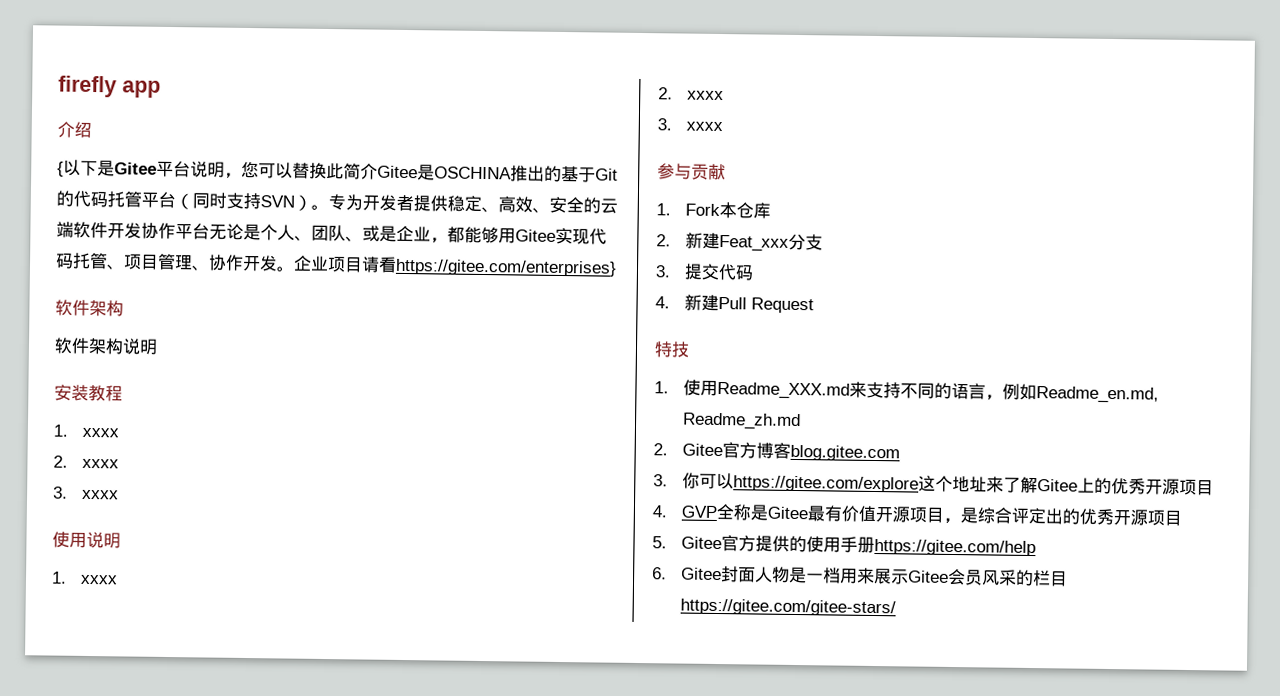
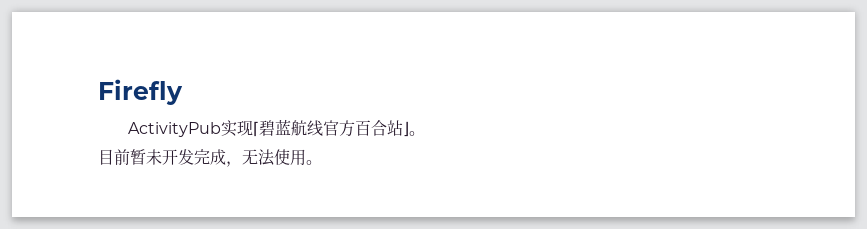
- firefly app
- 介绍
- {以下是Gitee平台说明，您可以替换此简介Gitee是OSCHINA推出的基于Git的代码托管平台（同时支持SVN）。专为开发者提供稳定、高效、安全的云端软件开发协作平台无论是个人、团队、或是企业，都能够用Gitee实现代码托管、项目管理、协作开发。企业项目请看https://gitee.com/enterprises}
- 软件架构
- 软件架构说明
- 安装教程
- 1. xxxx
- 2. xxxx
- 3. xxxx
- 使用说明
- 1. xxxx
- 2. xxxx
- 3. xxxx
- 参与贡献
- 1. Fork本仓库
- 2.新建Feat_xxx分支
- 3.提交代码
- 4.新建Pull Request
- 特技
- 1.使用Readme_XXX.md来支持不同的语言，例如Readme_en.md, Readme_zh.md
- 2. Gitee官方博客blog.gitee.com
- 3.你可以https://gitee.com/explore这个地址来了解Gitee上的优秀开源项目
- 4. GVP全称是Gitee最有价值开源项目，是综合评定出的优秀开源项目
- 5. Gitee官方提供的使用手册https://gitee.com/help
- 6. Gitee封面人物是一档用来展示Gitee会员风采的栏目https://gitee.com/gitee-stars/
+ Firefly
+ ActivityPub实现⌈碧蓝航线官方百合站⌋。
+ 目前暂未开发完成，无法使用。

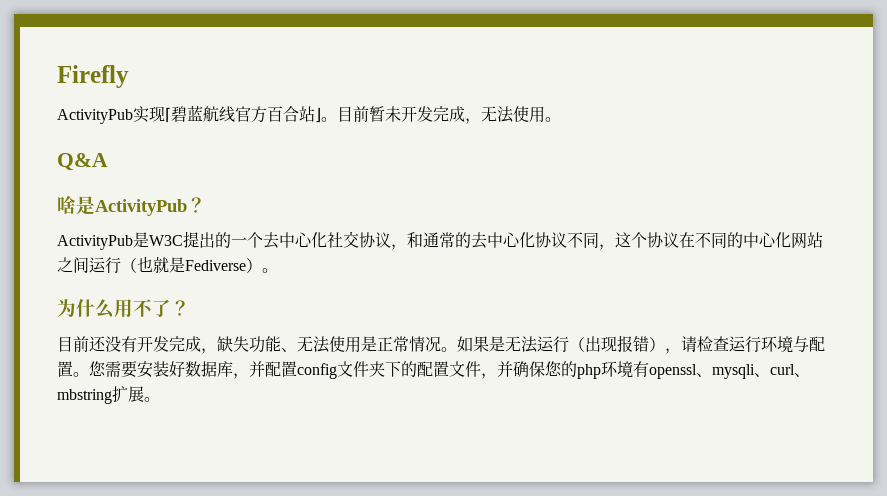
- ActivityPub实现⌈碧蓝航线官方百合站⌋。
- 目前暂未开发完成，无法使用。
+ ActivityPub实现⌈碧蓝航线官方百合站⌋。目前暂未开发完成，无法使用。
+ Q&A
+ 啥是ActivityPub？
+ ActivityPub是W3C提出的一个去中心化社交协议，和通常的去中心化协议不同，这个协议在不同的中心化网站之间运行（也就是Fediverse）。
+ 为什么用不了？
+ 目前还没有开发完成，缺失功能、无法使用是正常情况。如果是无法运行（出现报错），请检查运行环境与配置。您需要安装好数据库，并配置config文件夹下的配置文件，并确保您的php环境有openssl、mysqli、curl、mbstring扩展。

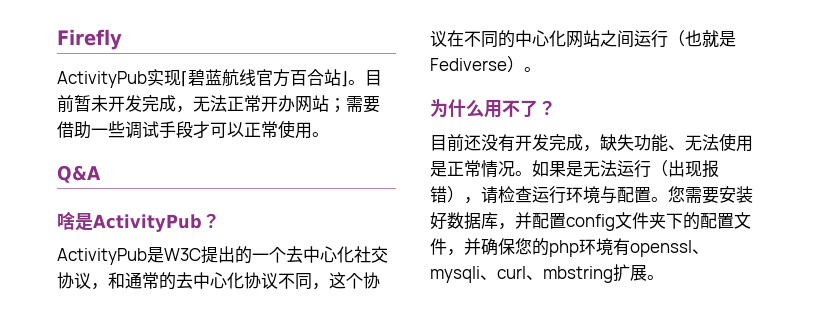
- 目前暂未开发完成，无法使用。
+ 目前暂未开发完成，无法正常开办网站；需要借助一些调试手段才可以正常使用。

